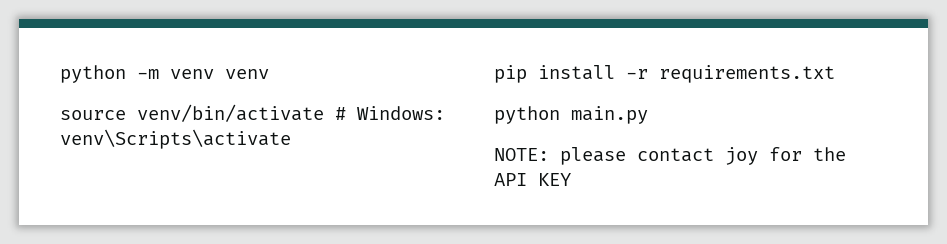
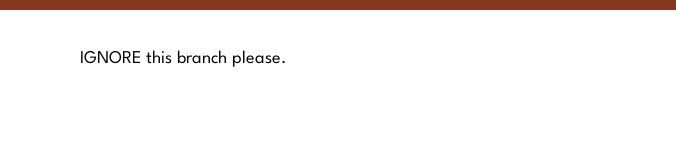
- python -m venv venv
- source venv/bin/activate # Windows: venv\Scripts\activate
- pip install -r requirements.txt
- python main.py
- NOTE: please contact joy for the API KEY
+ IGNORE this branch please.

